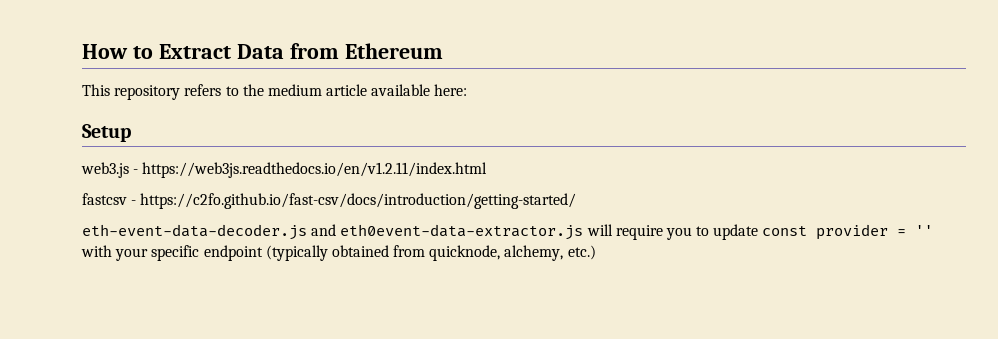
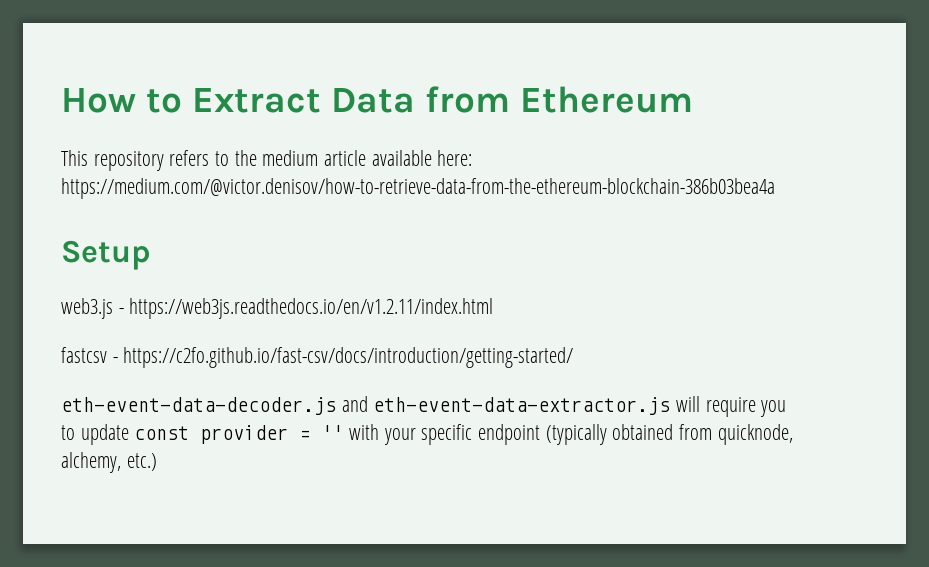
- This repository refers to the medium article available here:
+ This repository refers to the medium article available here: https://medium.com/@victor.denisov/how-to-retrieve-data-from-the-ethereum-blockchain-386b03bea4a
- eth-event-data-decoder.js and eth0event-data-extractor.js will require you to update const provider = '' with your specific endpoint (typically obtained from quicknode, alchemy, etc.)
+ eth-event-data-decoder.js and eth-event-data-extractor.js will require you to update const provider = '' with your specific endpoint (typically obtained from quicknode, alchemy, etc.)

